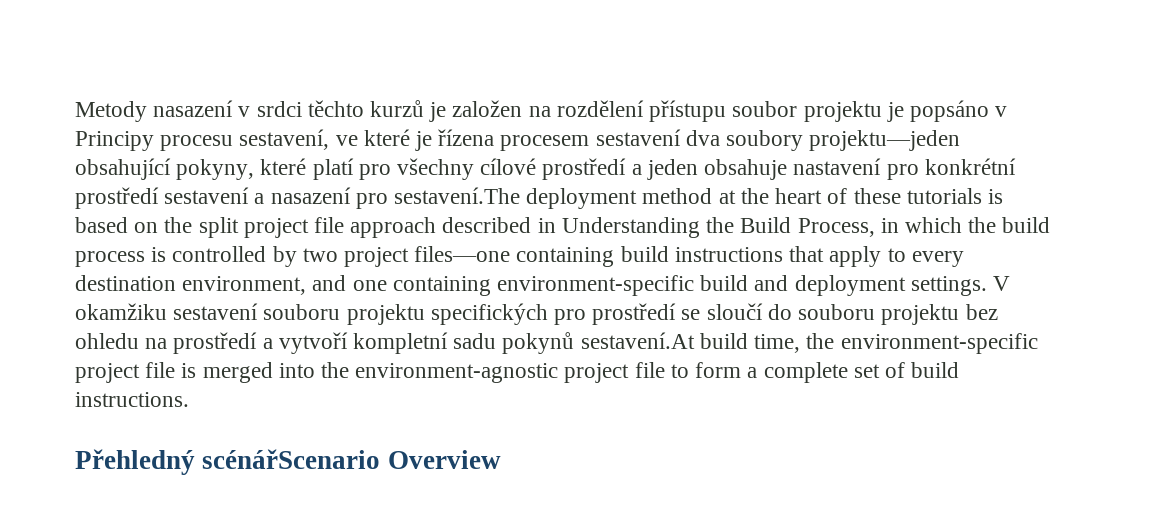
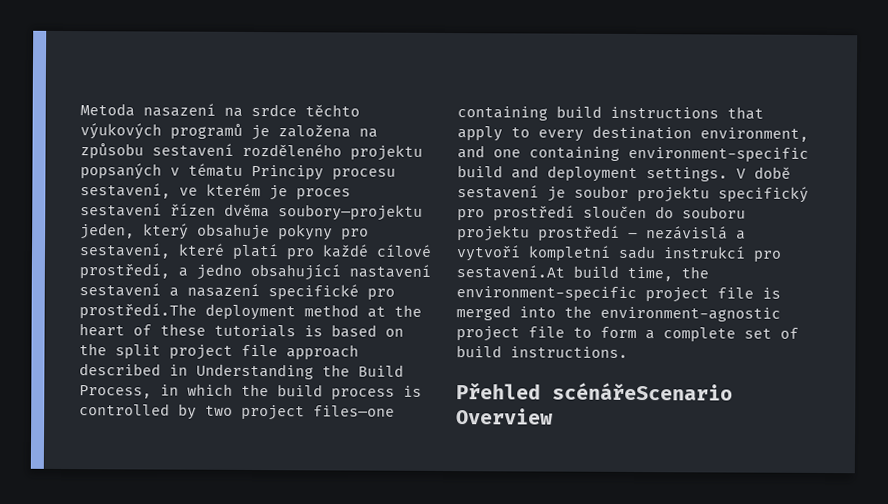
- Metody nasazení v srdci těchto kurzů je založen na rozdělení přístupu soubor projektu je popsáno v Principy procesu sestavení, ve které je řízena procesem sestavení dva soubory projektu—jeden obsahující pokyny, které platí pro všechny cílové prostředí a jeden obsahuje nastavení pro konkrétní prostředí sestavení a nasazení pro sestavení.The deployment method at the heart of these tutorials is based on the split project file approach described in Understanding the Build Process, in which the build process is controlled by two project files—one containing build instructions that apply to every destination environment, and one containing environment-specific build and deployment settings.
+ Metoda nasazení na srdce těchto výukových programů je založena na způsobu sestavení rozděleného projektu popsaných v tématu Principy procesu sestavení, ve kterém je proces sestavení řízen dvěma soubory—projektu jeden, který obsahuje pokyny pro sestavení, které platí pro každé cílové prostředí, a jedno obsahující nastavení sestavení a nasazení specifické pro prostředí.The deployment method at the heart of these tutorials is based on the split project file approach described in Understanding the Build Process, in which the build process is controlled by two project files—one containing build instructions that apply to every destination environment, and one containing environment-specific build and deployment settings.
- V okamžiku sestavení souboru projektu specifických pro prostředí se sloučí do souboru projektu bez ohledu na prostředí a vytvoří kompletní sadu pokynů sestavení.At build time, the environment-specific project file is merged into the environment-agnostic project file to form a complete set of build instructions.
+ V době sestavení je soubor projektu specifický pro prostředí sloučen do souboru projektu prostředí – nezávislá a vytvoří kompletní sadu instrukcí pro sestavení.At build time, the environment-specific project file is merged into the environment-agnostic project file to form a complete set of build instructions.
- Přehledný scénářScenario Overview
+ Přehled scénářeScenario Overview

